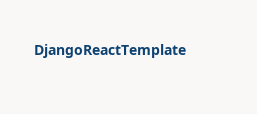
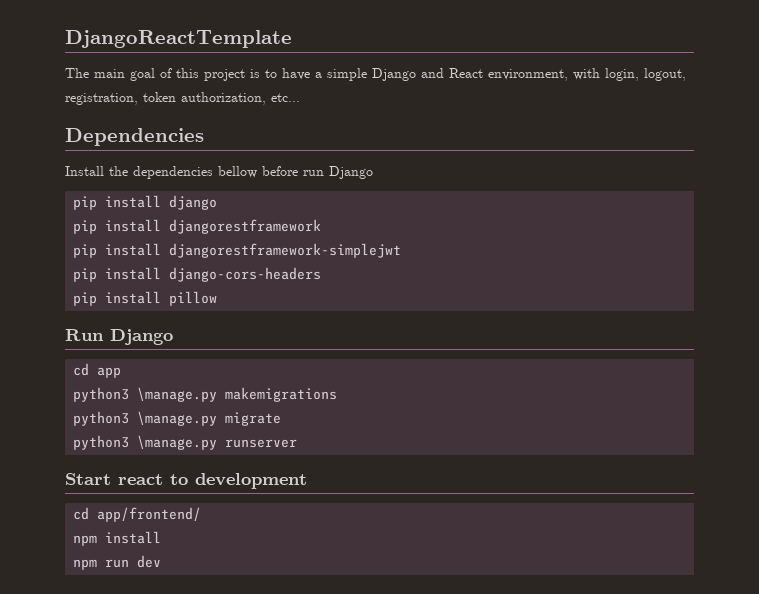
+ The main goal of this project is to have a simple Django and React environment, with login, logout, registration, token authorization, etc...
+ Dependencies
+ Install the dependencies bellow before run Django
+ pip install django
+ pip install djangorestframework
+ pip install djangorestframework-simplejwt
+ pip install django-cors-headers
+ pip install pillow
+ Run Django
+ cd app
+ python3 \manage.py makemigrations
+ python3 \manage.py migrate
+ python3 \manage.py runserver
+ Start react to development
+ cd app/frontend/
+ npm install
+ npm run dev

